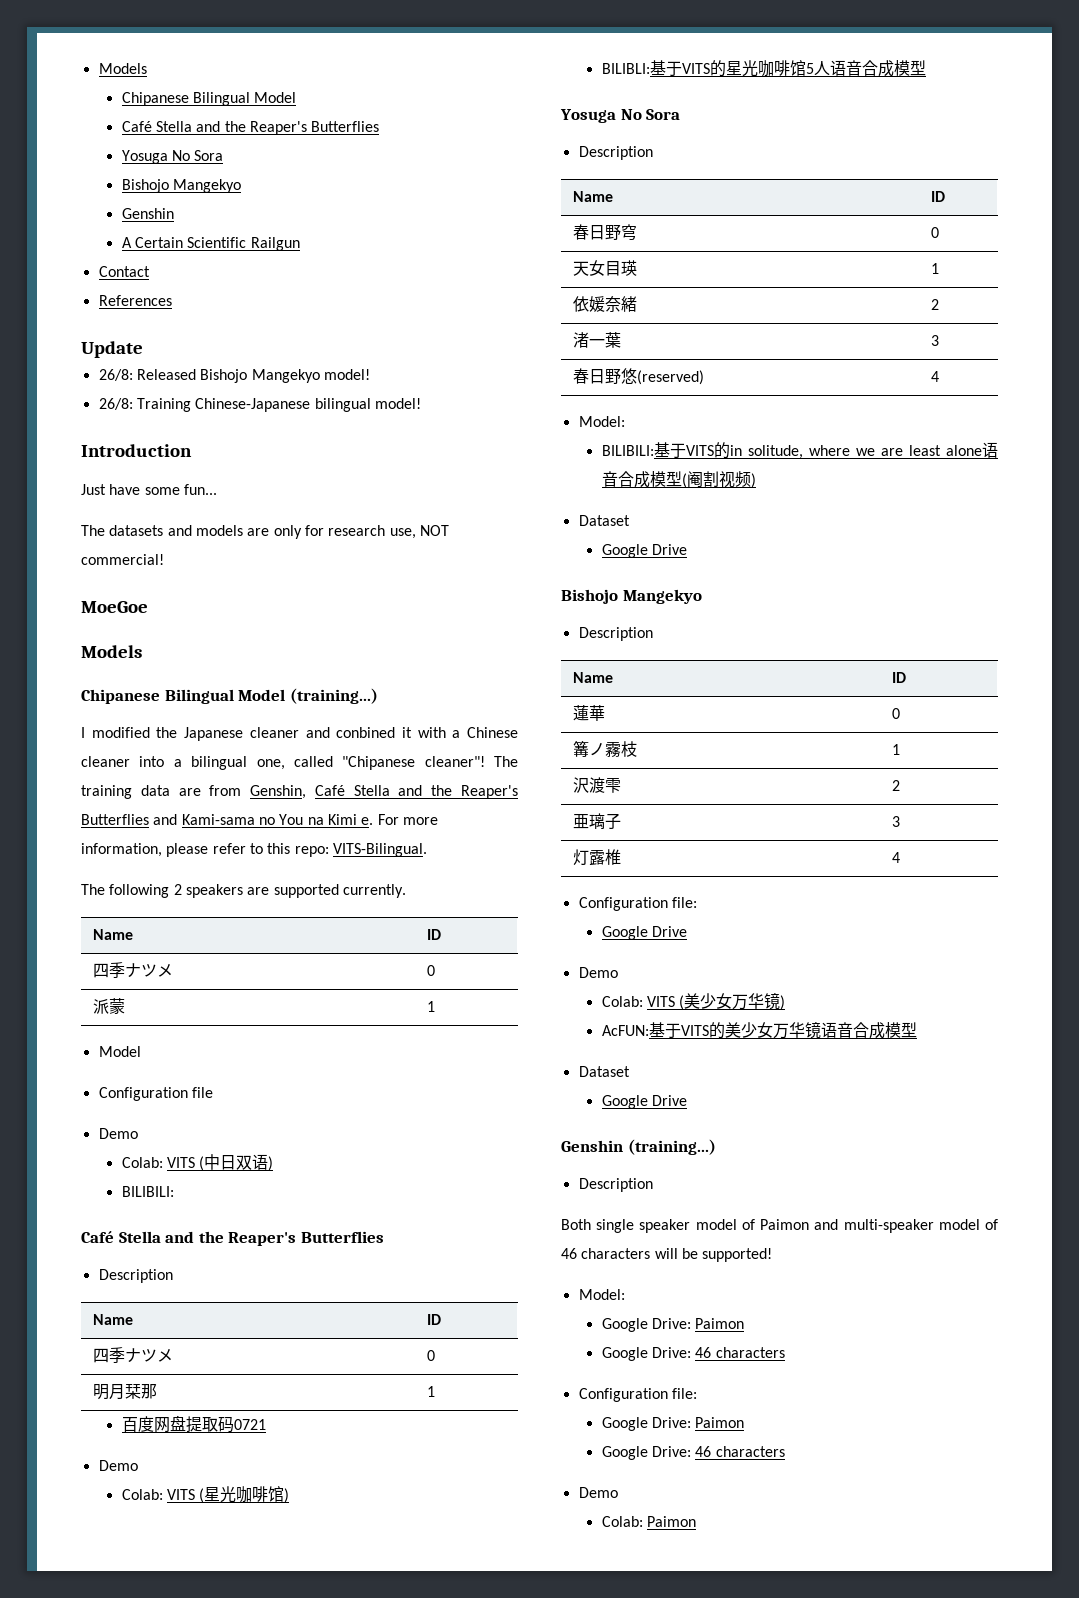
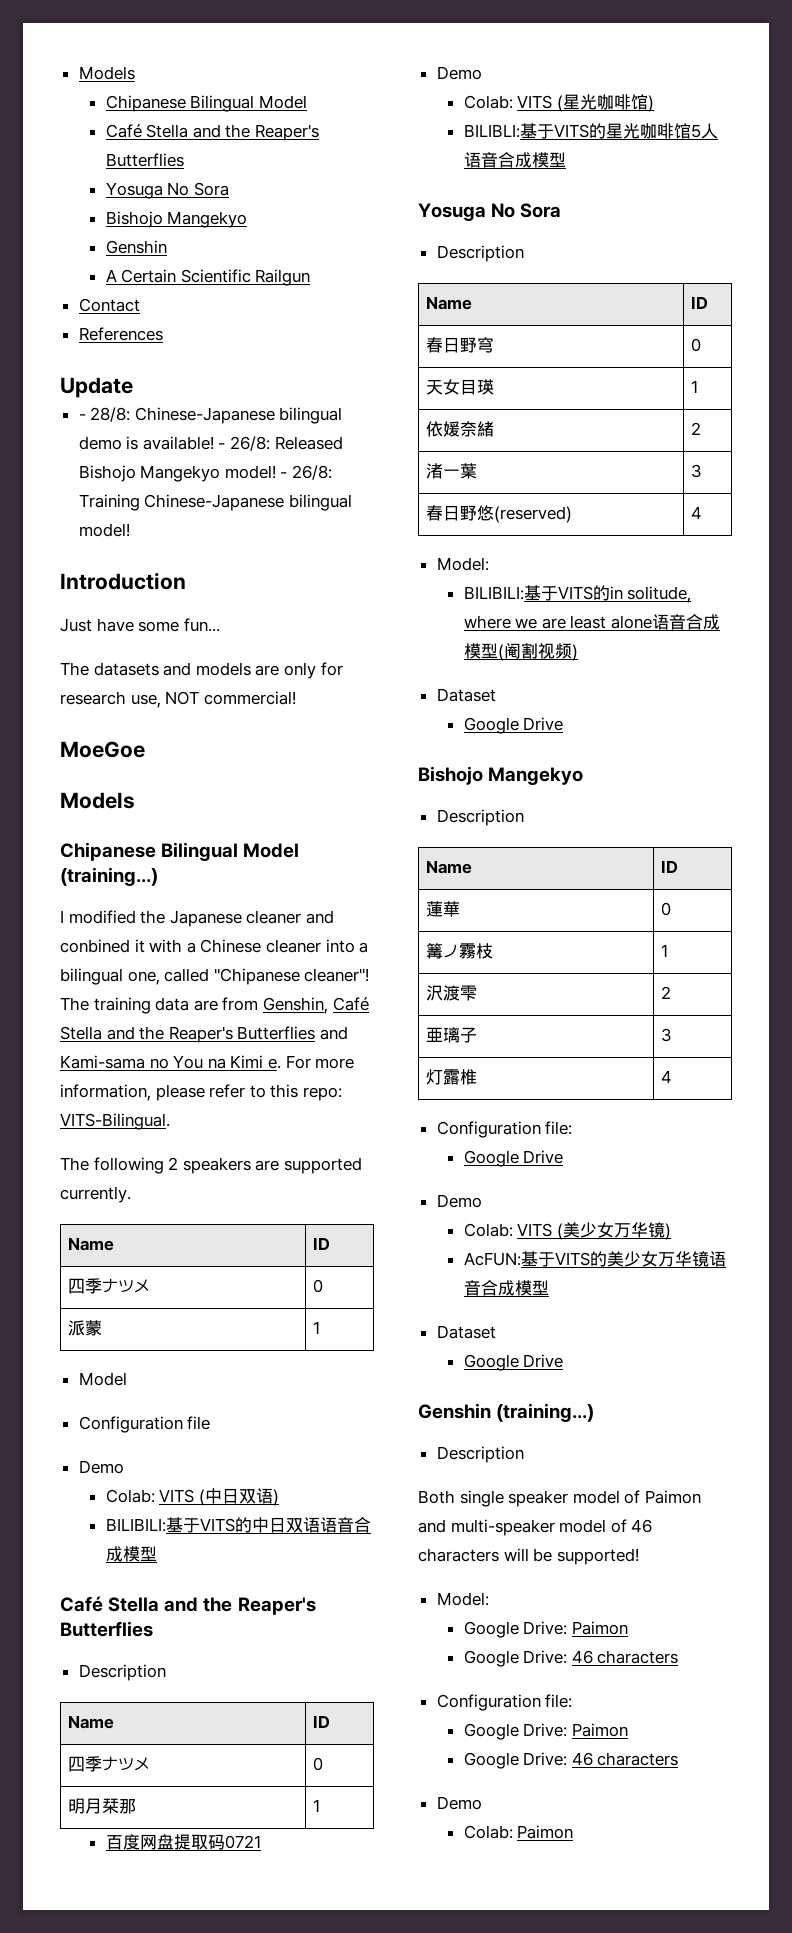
- 26/8: Released Bishojo Mangekyo model!
- 26/8: Training Chinese-Japanese bilingual model!
+ - 28/8: Chinese-Japanese bilingual demo is available! - 26/8: Released Bishojo Mangekyo model! - 26/8: Training Chinese-Japanese bilingual model!
  Colab: VITS (中日双语)
- BILIBILI:
+ BILIBILI:基于VITS的中日双语语音合成模型

